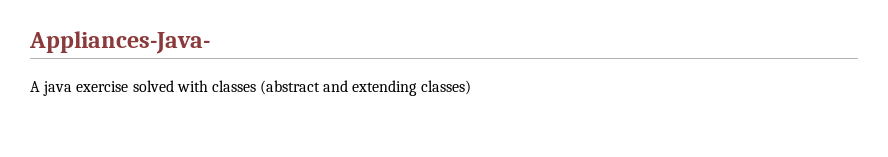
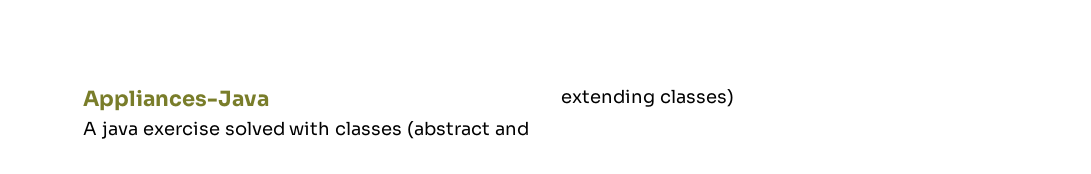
- Appliances-Java-
+ Appliances-Java

